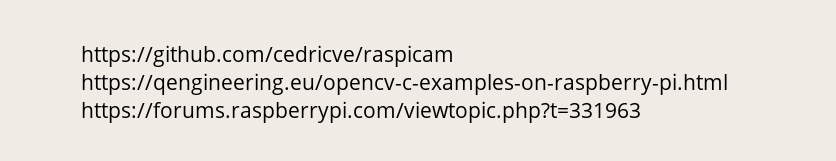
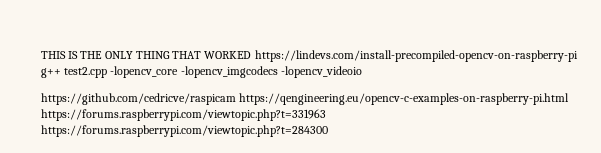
+ THIS IS THE ONLY THING THAT WORKED https://lindevs.com/install-precompiled-opencv-on-raspberry-pi g++ test2.cpp -lopencv_core -lopencv_imgcodecs -lopencv_videoio
- https://github.com/cedricve/raspicam https://qengineering.eu/opencv-c-examples-on-raspberry-pi.html https://forums.raspberrypi.com/viewtopic.php?t=331963
+ https://github.com/cedricve/raspicam https://qengineering.eu/opencv-c-examples-on-raspberry-pi.html https://forums.raspberrypi.com/viewtopic.php?t=331963 https://forums.raspberrypi.com/viewtopic.php?t=284300

